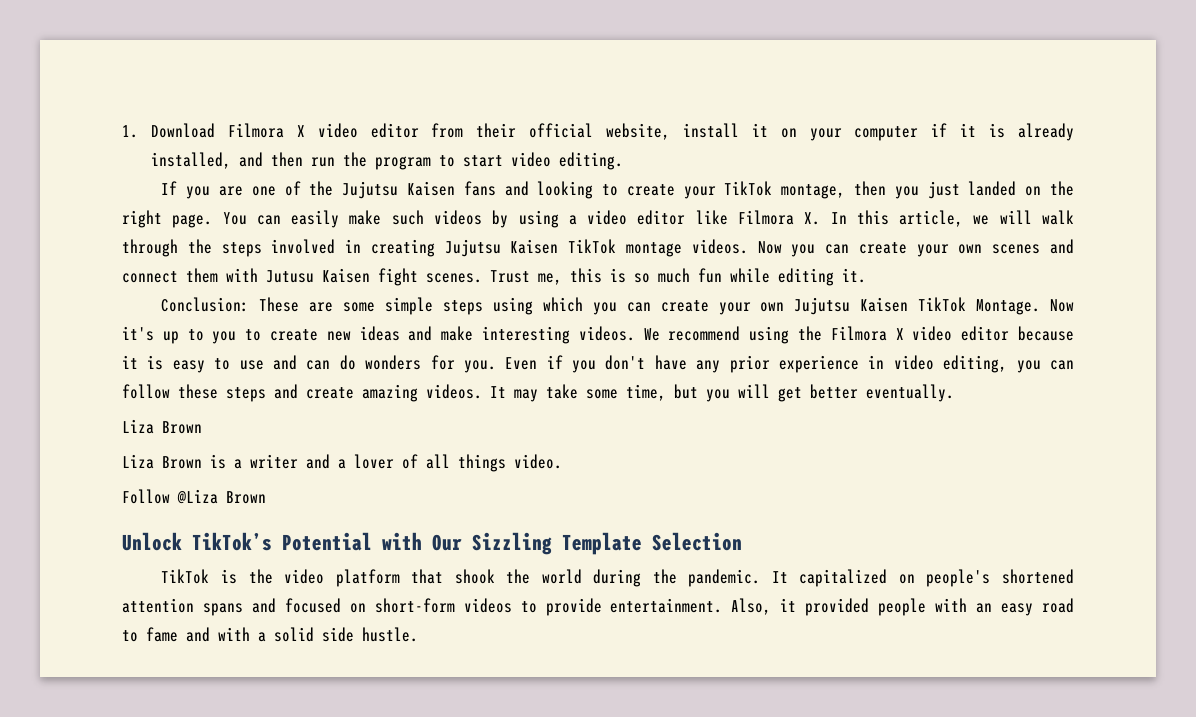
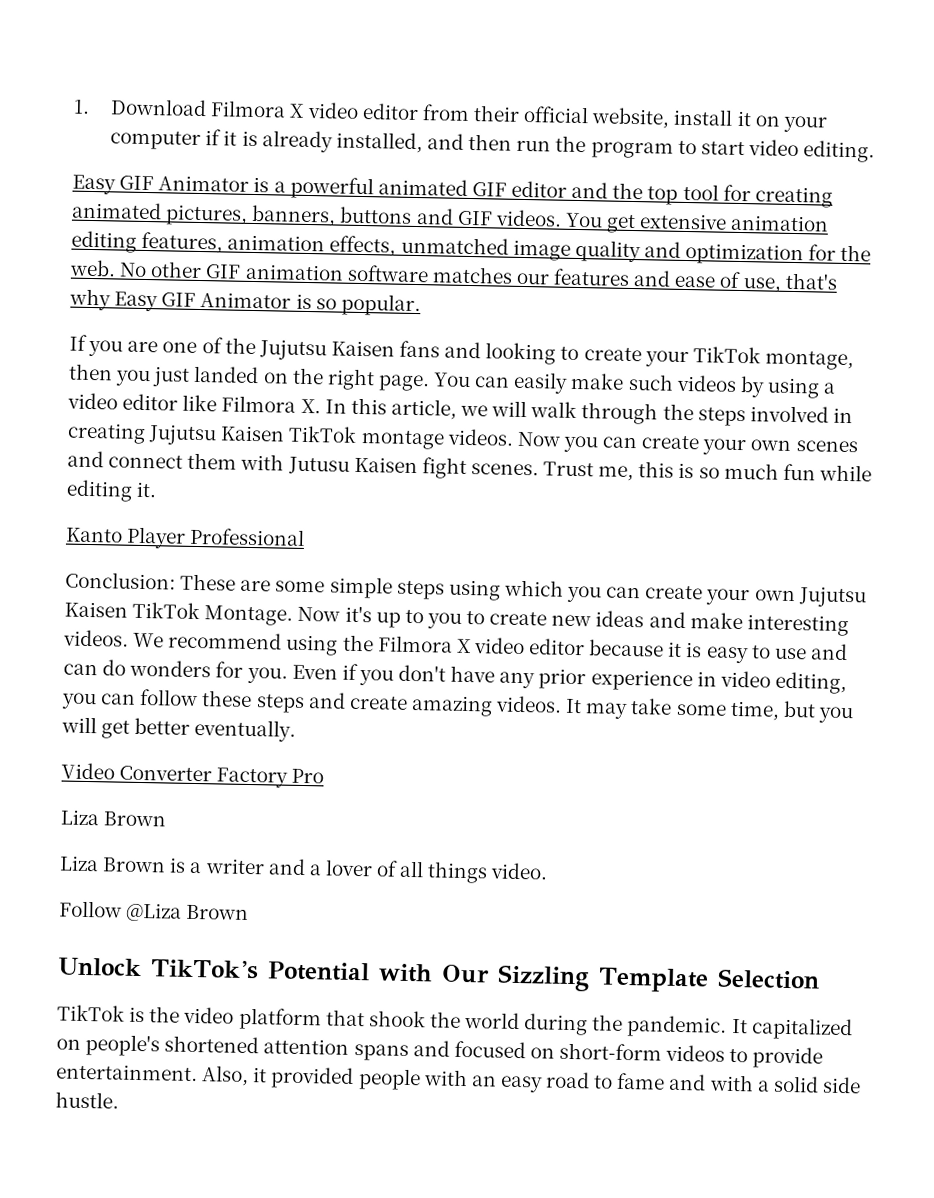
+ Easy GIF Animator is a powerful animated GIF editor and the top tool for creating animated pictures, banners, buttons and GIF videos. You get extensive animation editing features, animation effects, unmatched image quality and optimization for the web. No other GIF animation software matches our features and ease of use, that's why Easy GIF Animator is so popular.
+ Kanto Player Professional
+ Video Converter Factory Pro

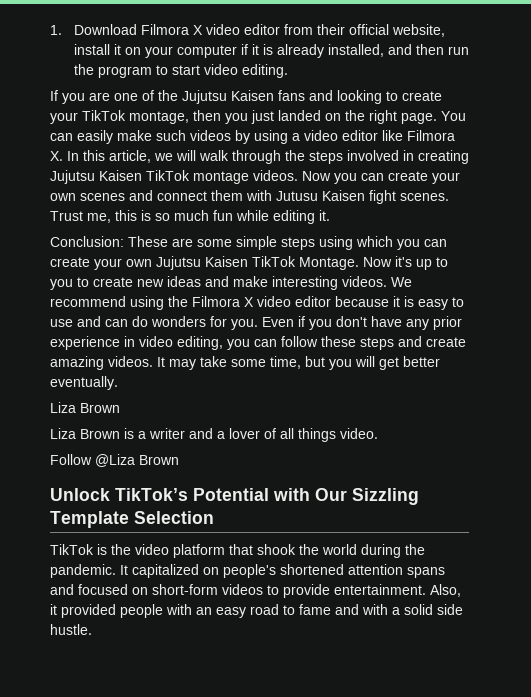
- Easy GIF Animator is a powerful animated GIF editor and the top tool for creating animated pictures, banners, buttons and GIF videos. You get extensive animation editing features, animation effects, unmatched image quality and optimization for the web. No other GIF animation software matches our features and ease of use, that's why Easy GIF Animator is so popular.
- Kanto Player Professional
- Video Converter Factory Pro

